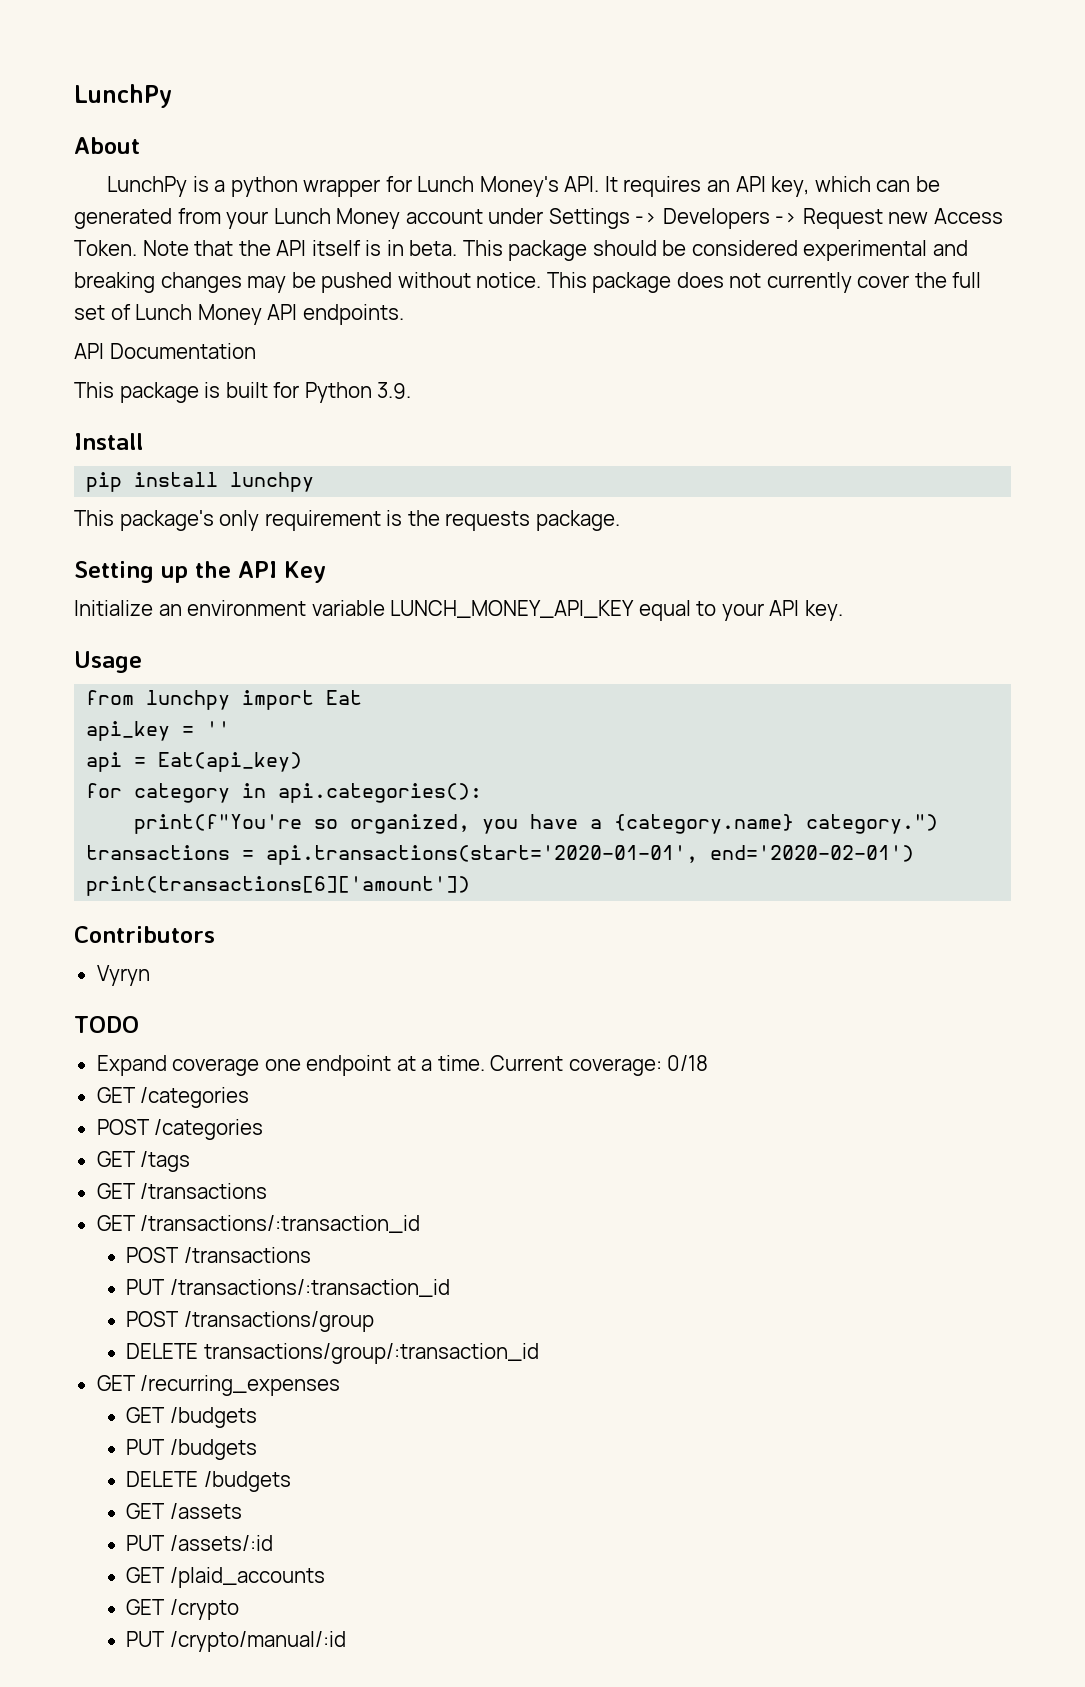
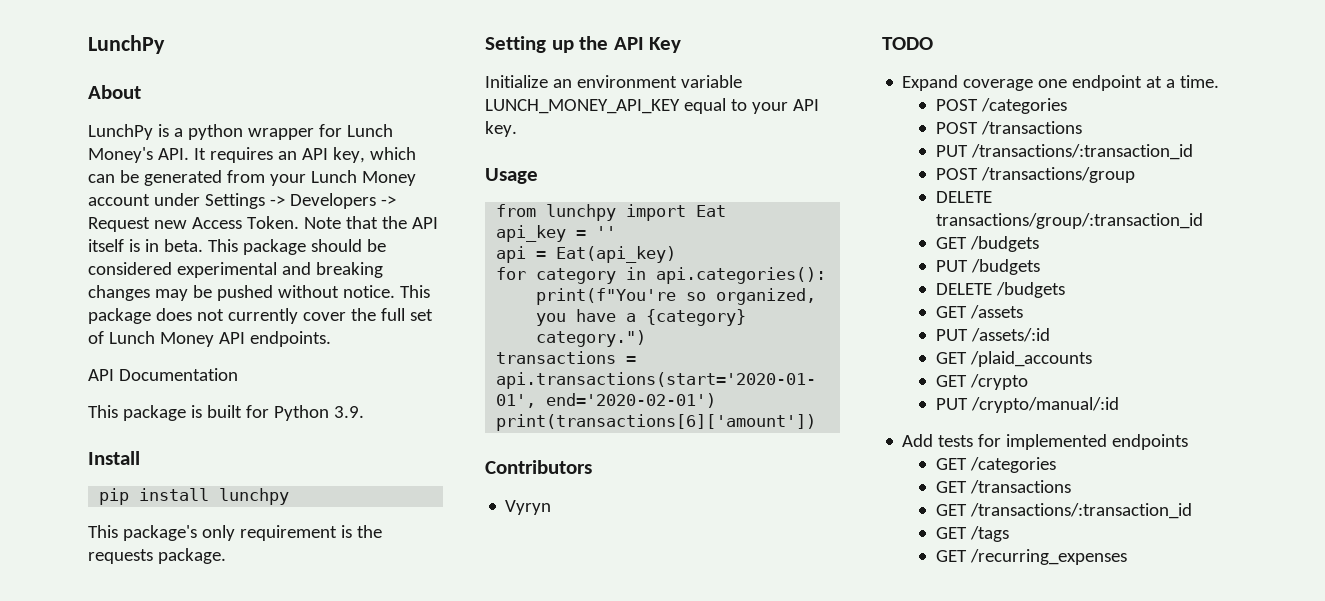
- print(f"You're so organized, you have a {category.name} category.")
+ print(f"You're so organized, you have a {category} category.")
- Expand coverage one endpoint at a time. Current coverage: 0/18
- GET /categories
+ Expand coverage one endpoint at a time.
  POST /categories
- GET /tags
- GET /transactions
- GET /transactions/:transaction_id
- GET /recurring_expenses
+ Add tests for implemented endpoints
+ GET /categories
+ GET /transactions
+ GET /transactions/:transaction_id
+ GET /tags
+ GET /recurring_expenses

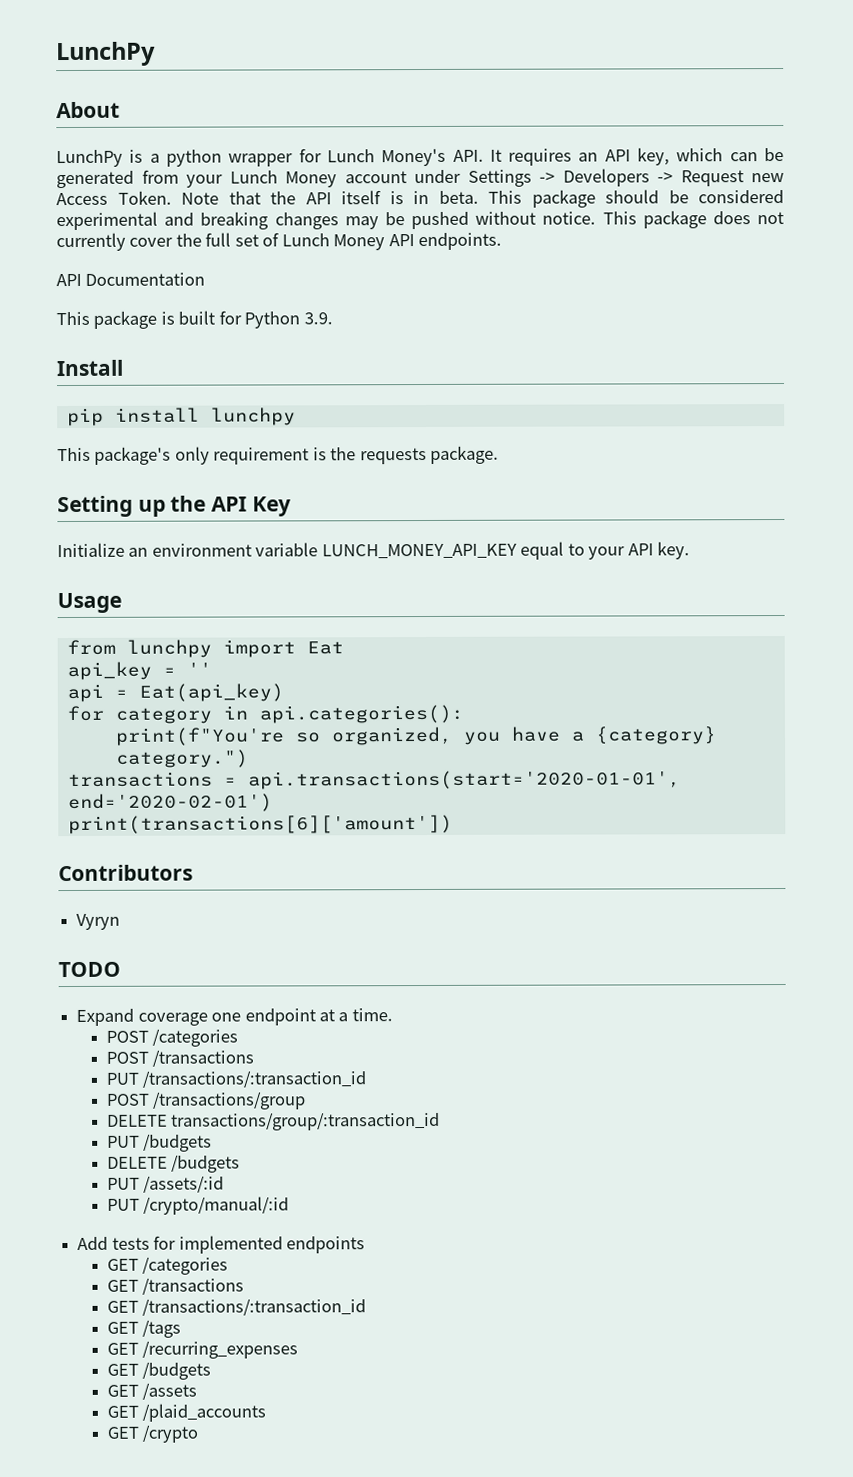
- GET /budgets
- GET /assets
- GET /plaid_accounts
- GET /crypto
+ GET /budgets
+ GET /assets
+ GET /plaid_accounts
+ GET /crypto

